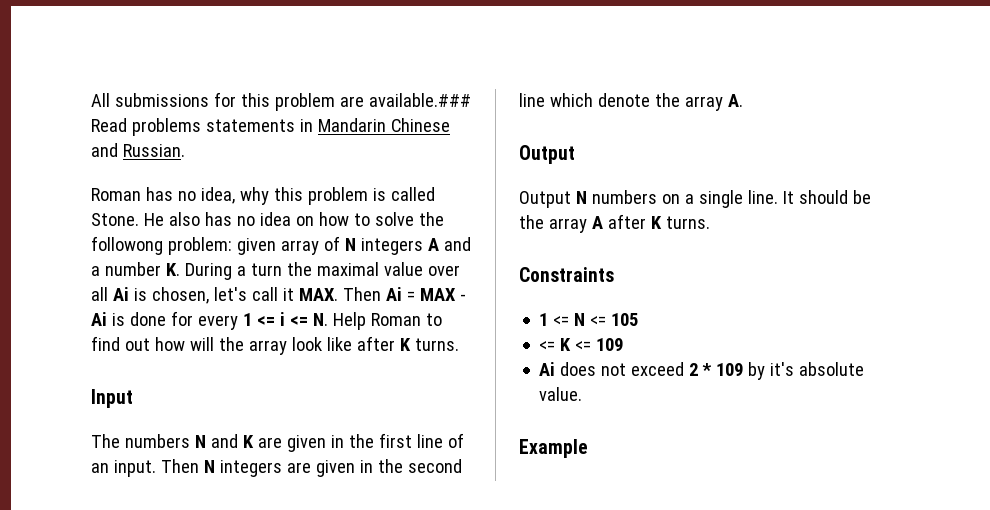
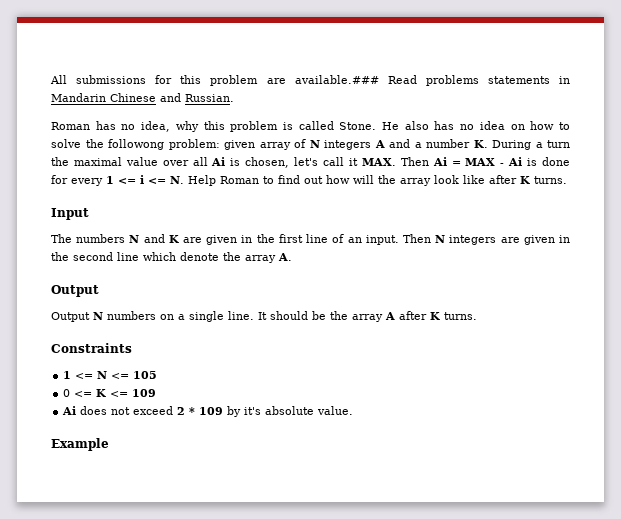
- <= K <= 109
+ 0 <= K <= 109

